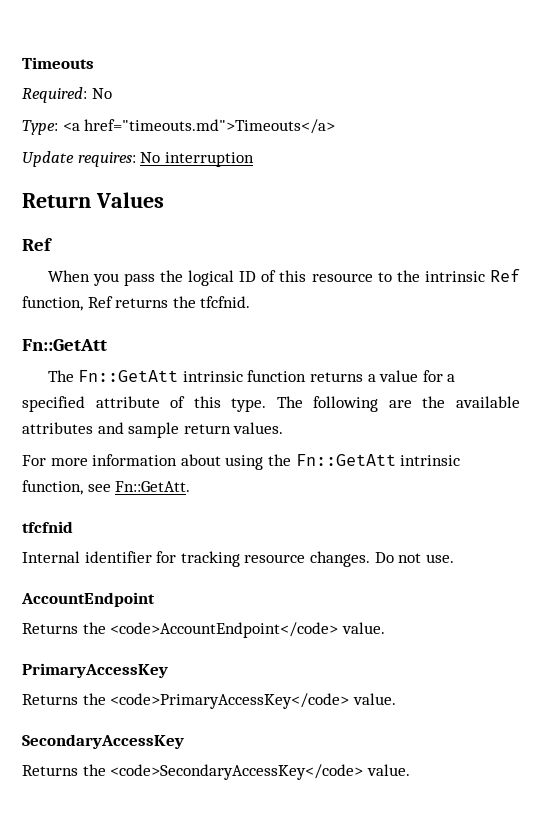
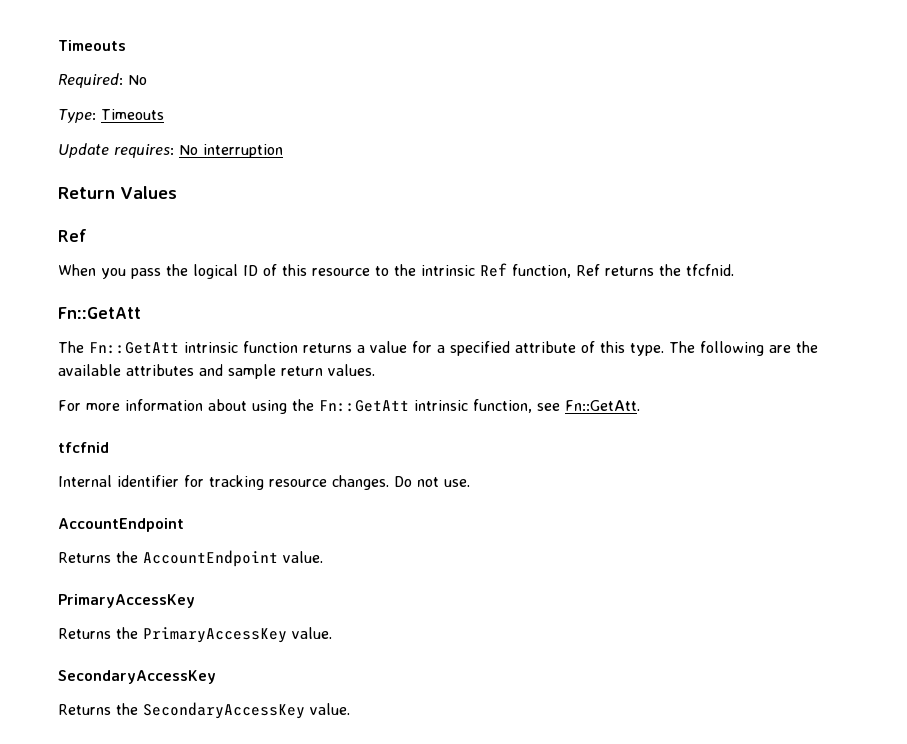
- Type: <a href="timeouts.md">Timeouts</a>
+ Type: Timeouts
- Returns the <code>AccountEndpoint</code> value.
+ Returns the AccountEndpoint value.
- Returns the <code>PrimaryAccessKey</code> value.
+ Returns the PrimaryAccessKey value.
- Returns the <code>SecondaryAccessKey</code> value.
+ Returns the SecondaryAccessKey value.

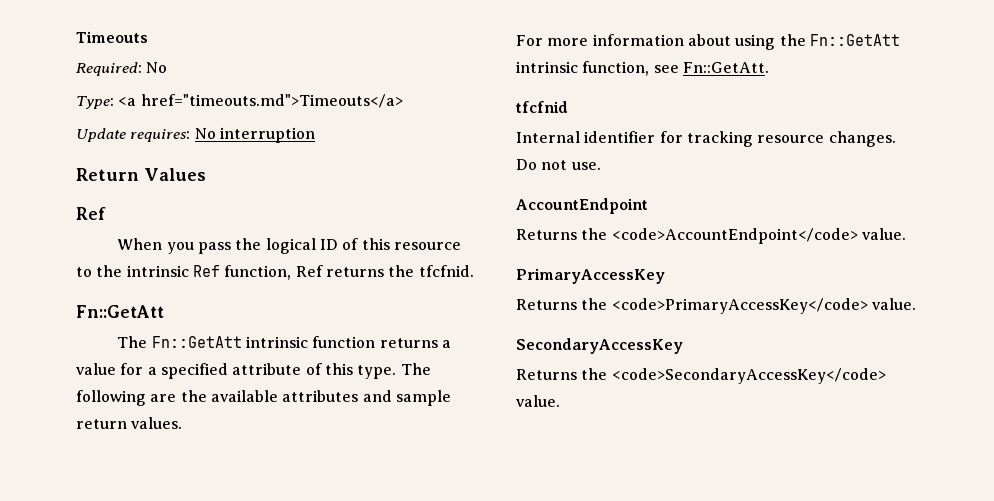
- Type: Timeouts
+ Type: <a href="timeouts.md">Timeouts</a>
- Returns the AccountEndpoint value.
+ Returns the <code>AccountEndpoint</code> value.
- Returns the PrimaryAccessKey value.
+ Returns the <code>PrimaryAccessKey</code> value.
- Returns the SecondaryAccessKey value.
+ Returns the <code>SecondaryAccessKey</code> value.

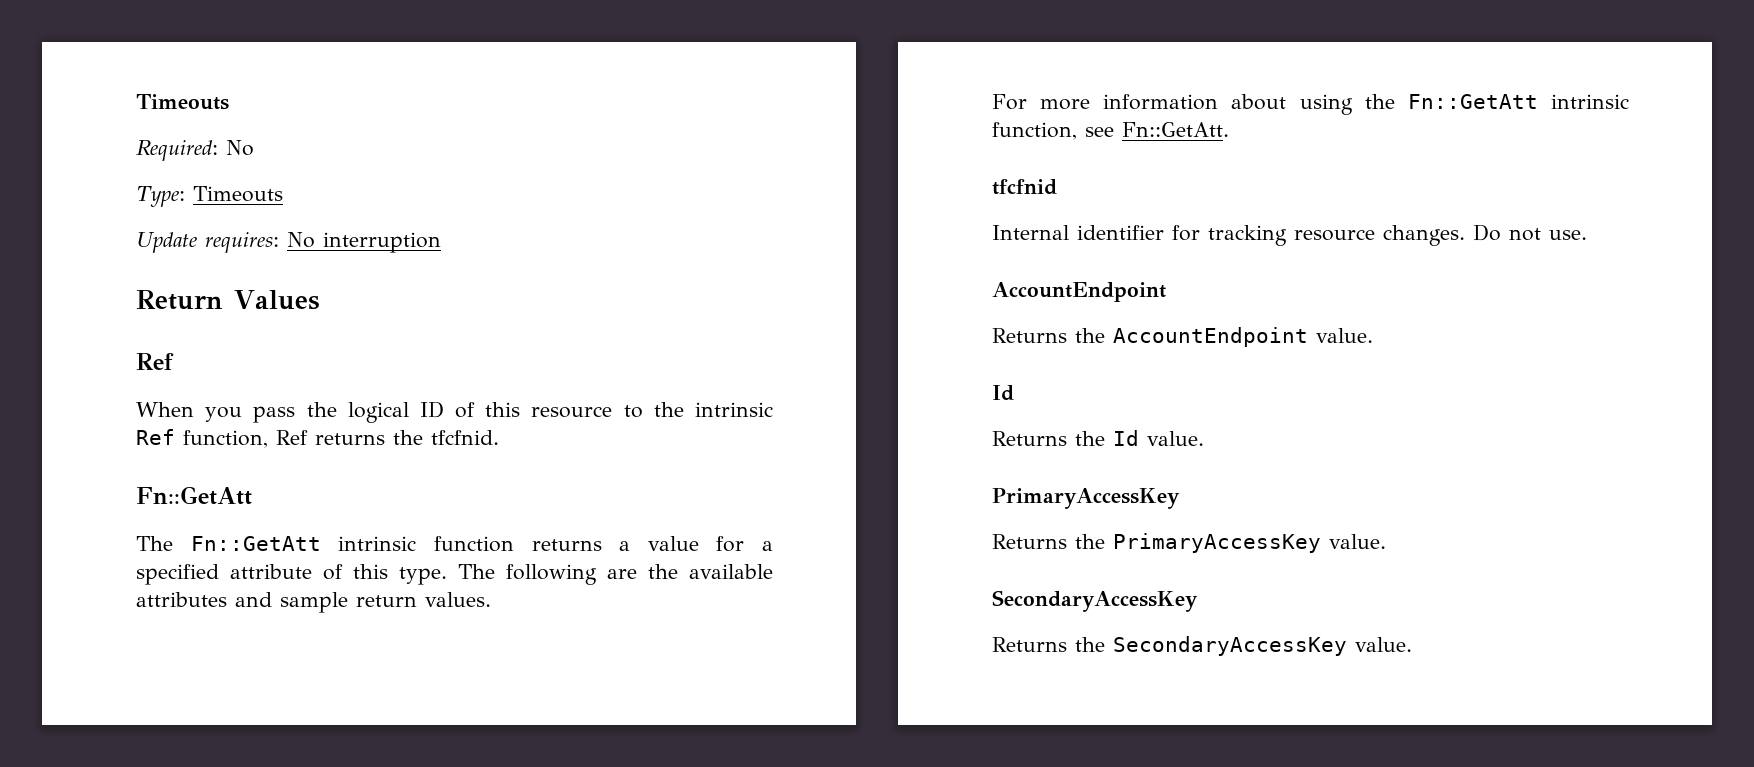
- Type: <a href="timeouts.md">Timeouts</a>
+ Type: Timeouts
- Returns the <code>AccountEndpoint</code> value.
+ Returns the AccountEndpoint value.
+ Id
+ Returns the Id value.
- Returns the <code>PrimaryAccessKey</code> value.
+ Returns the PrimaryAccessKey value.
- Returns the <code>SecondaryAccessKey</code> value.
+ Returns the SecondaryAccessKey value.

